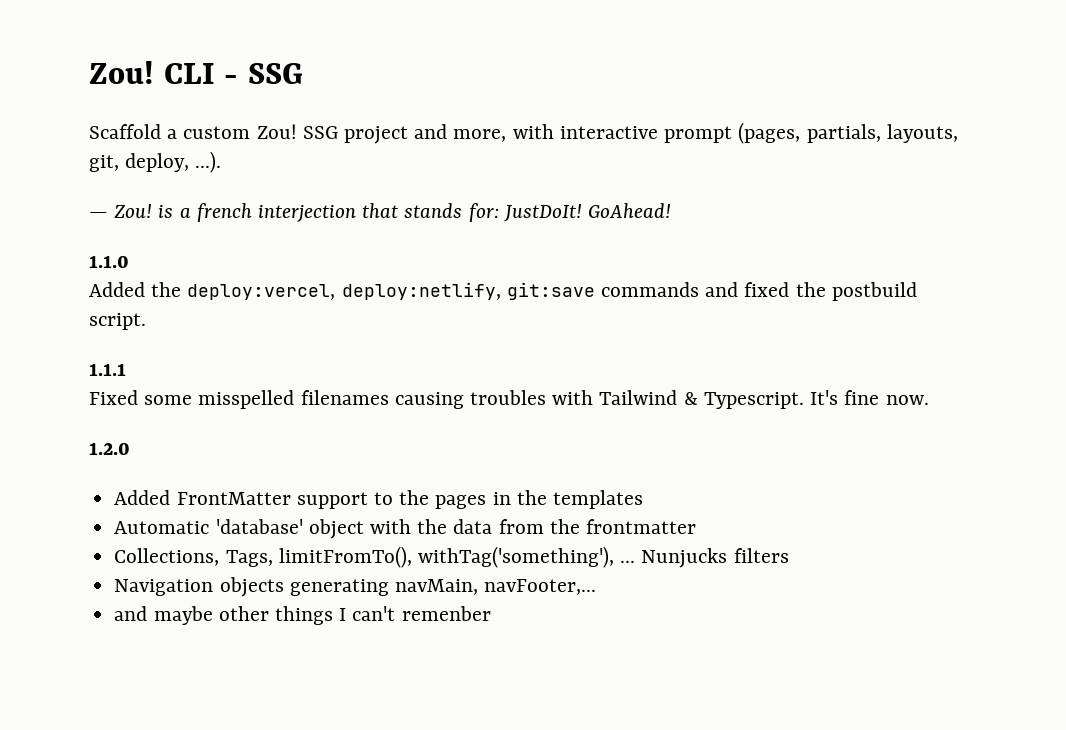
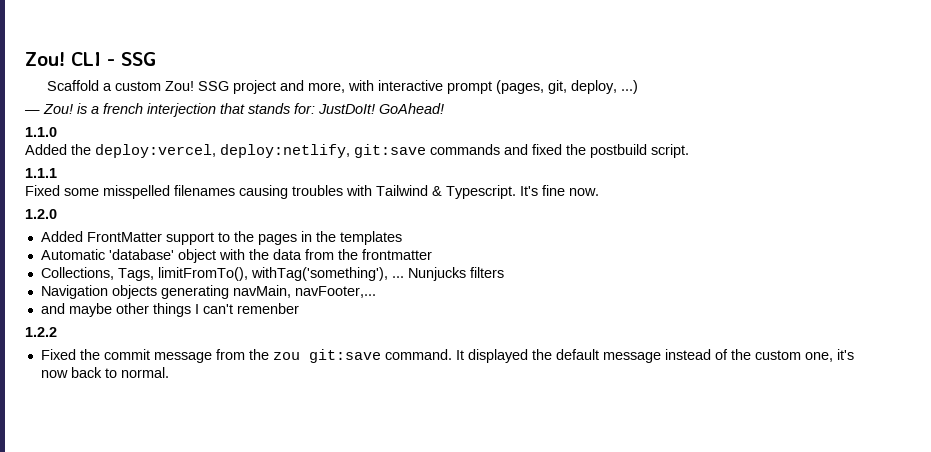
- SSG project and more, with interactive prompt (pages, partials, layouts, git, deploy, ...).
+ SSG project and more, with interactive prompt (pages, git, deploy, ...)
+ 1.2.2
+ Fixed the commit message from the zou git:save command. It displayed the default message instead of the custom one, it's now back to normal.

